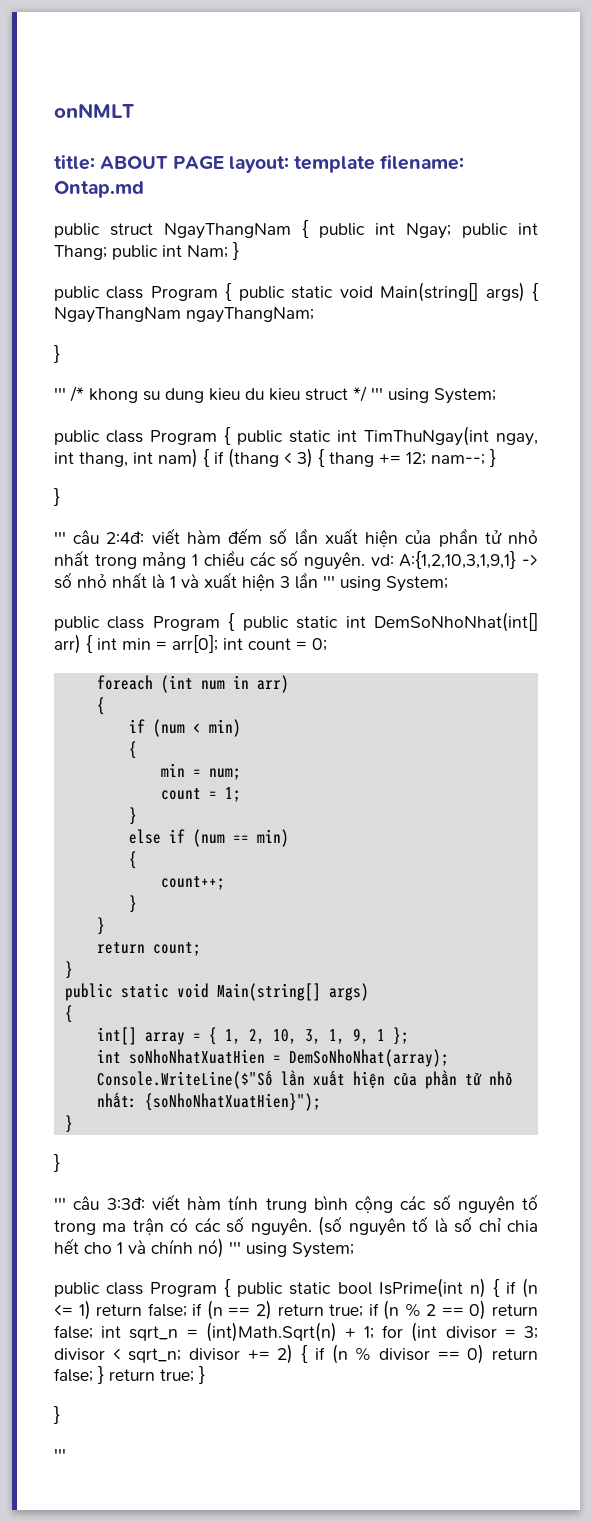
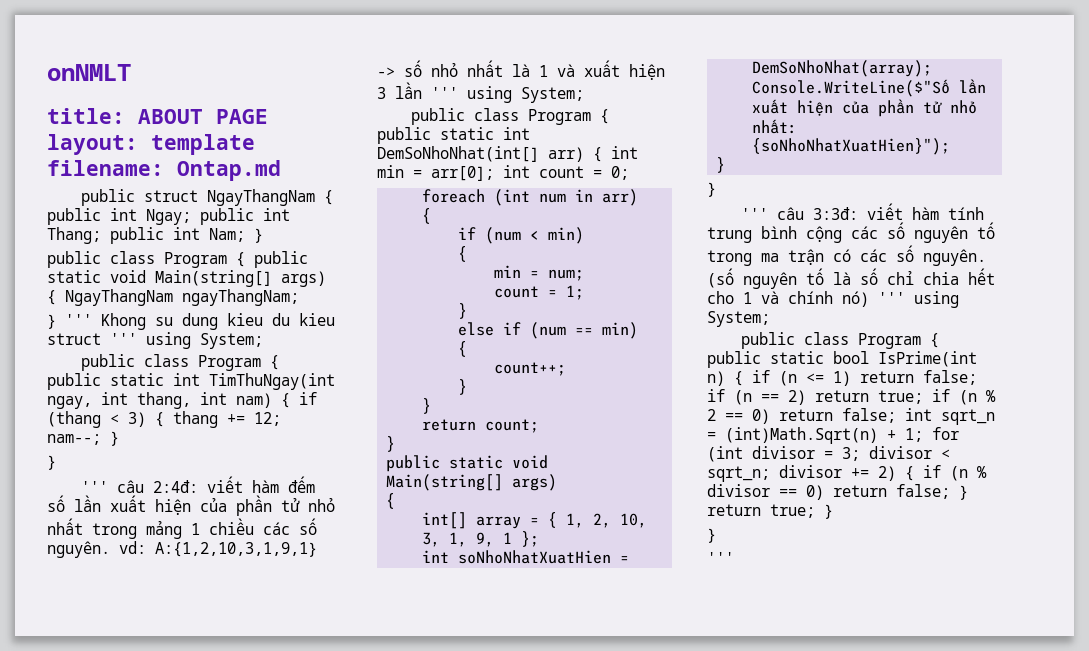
  public class Program { public static void Main(string[] args) { NgayThangNam ngayThangNam;
- }
- ''' /* khong su dung kieu du kieu struct */ ''' using System;
+ } ''' Khong su dung kieu du kieu struct ''' using System;

